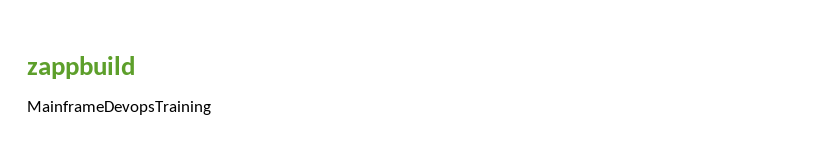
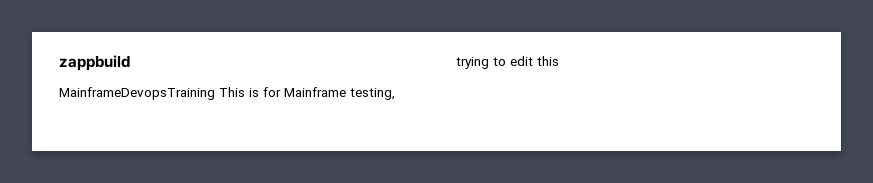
- MainframeDevopsTraining
+ MainframeDevopsTraining This is for Mainframe testing, trying to edit this

